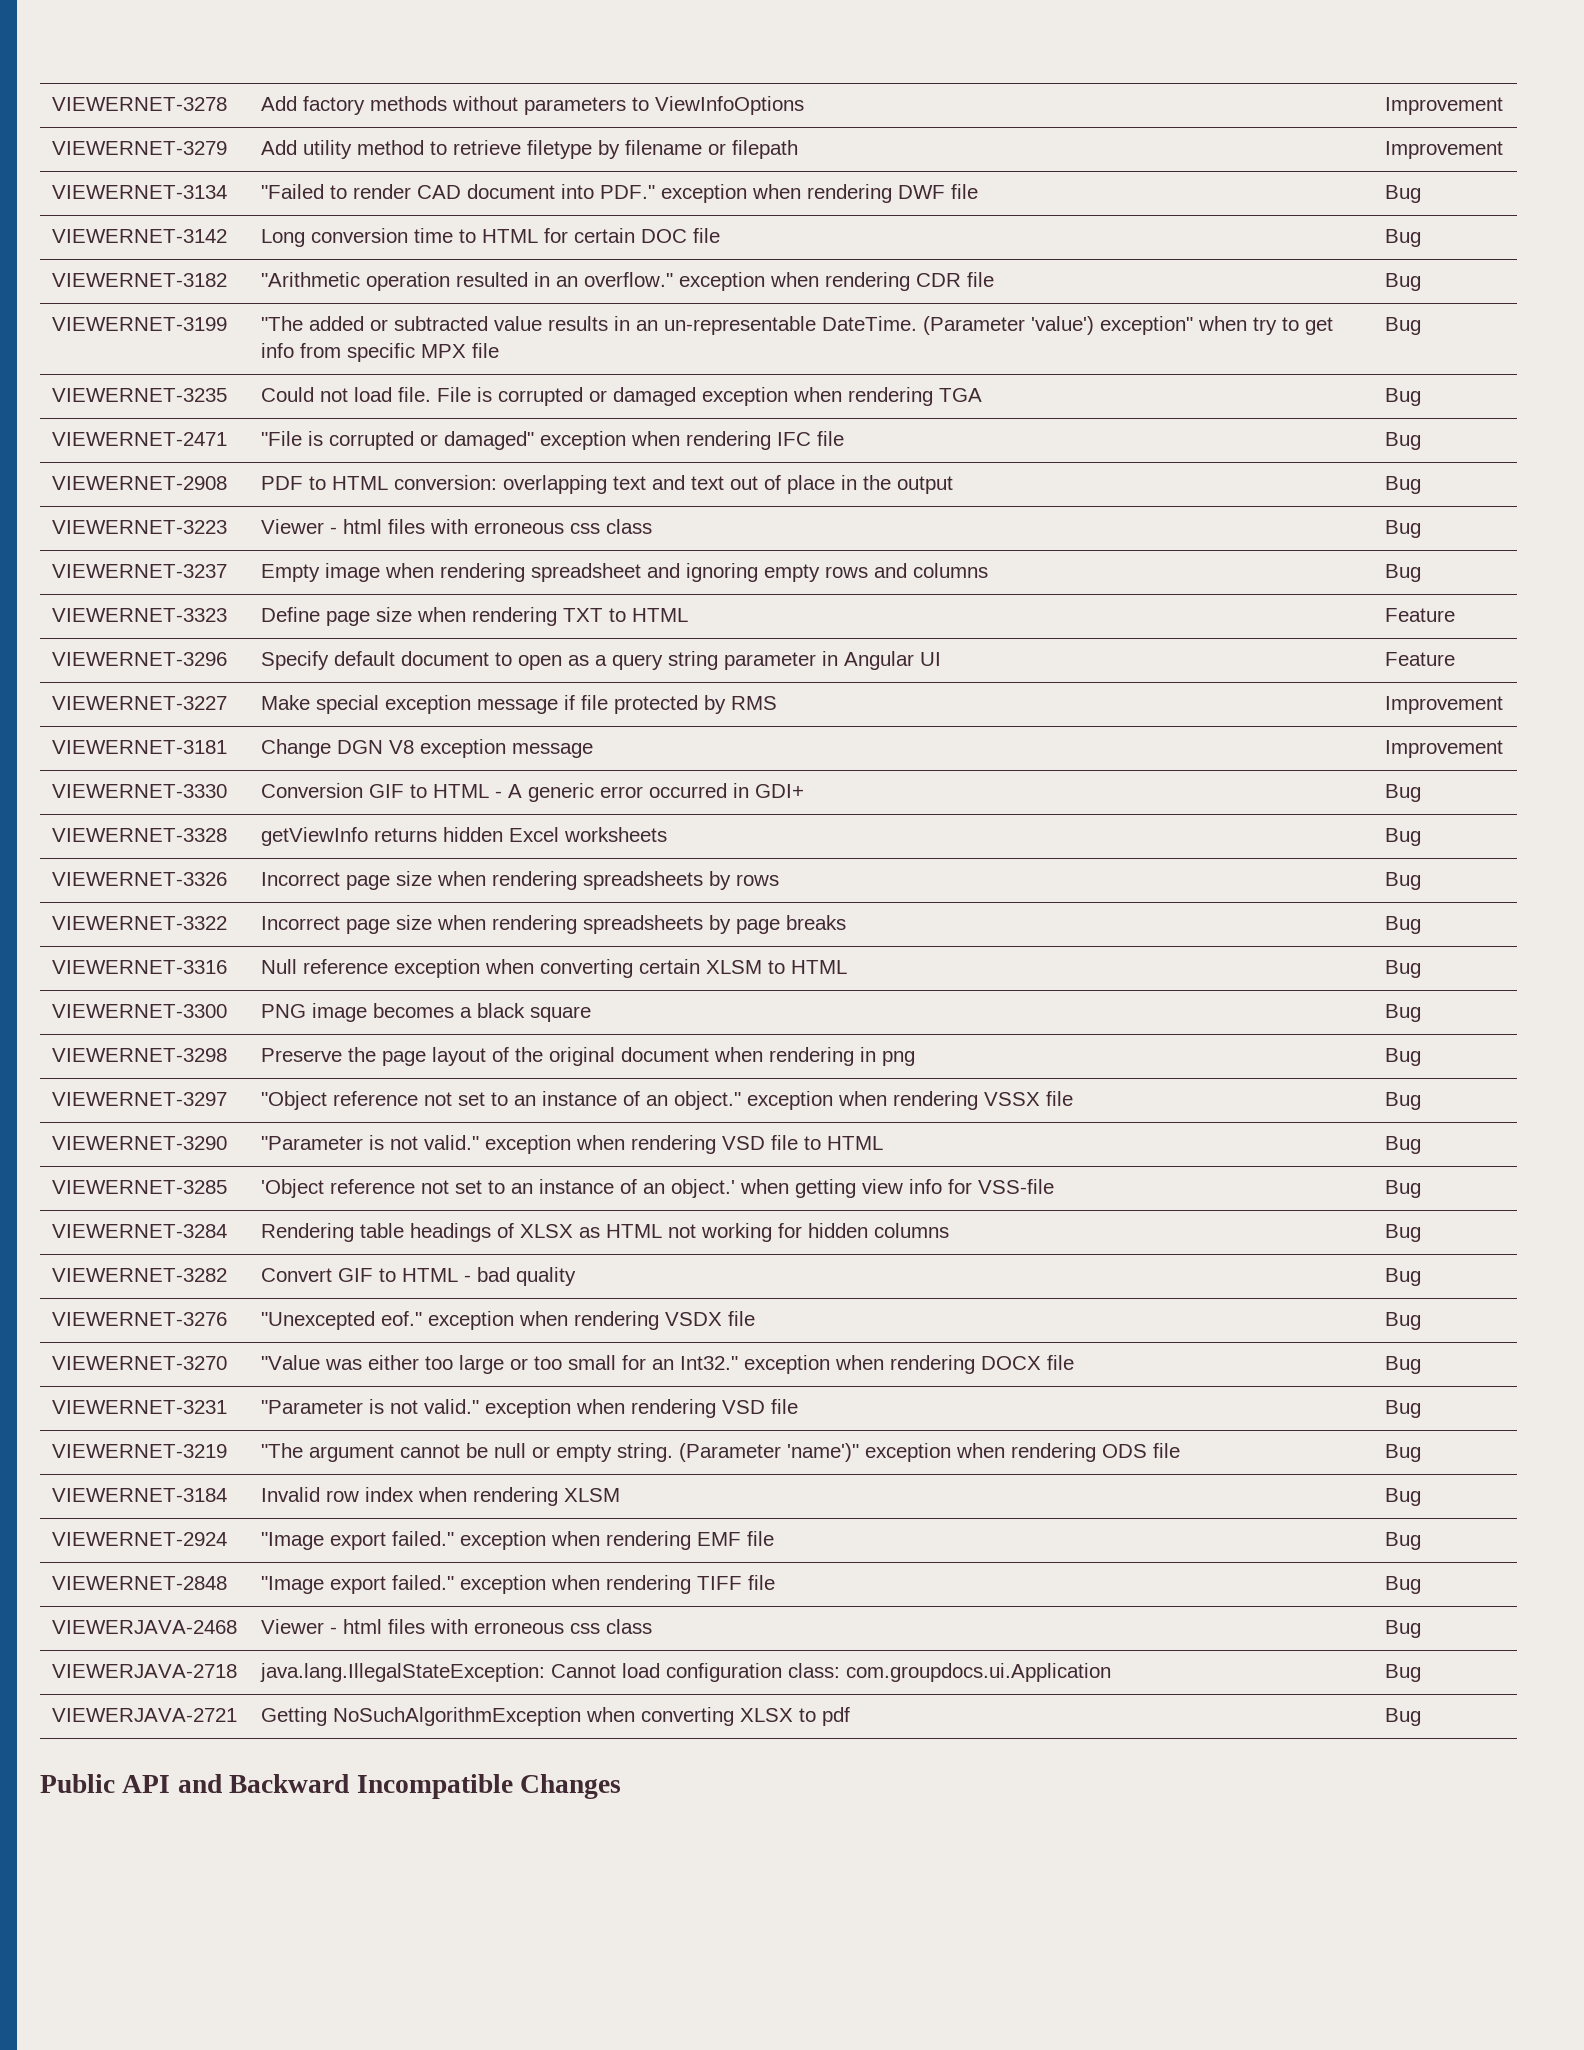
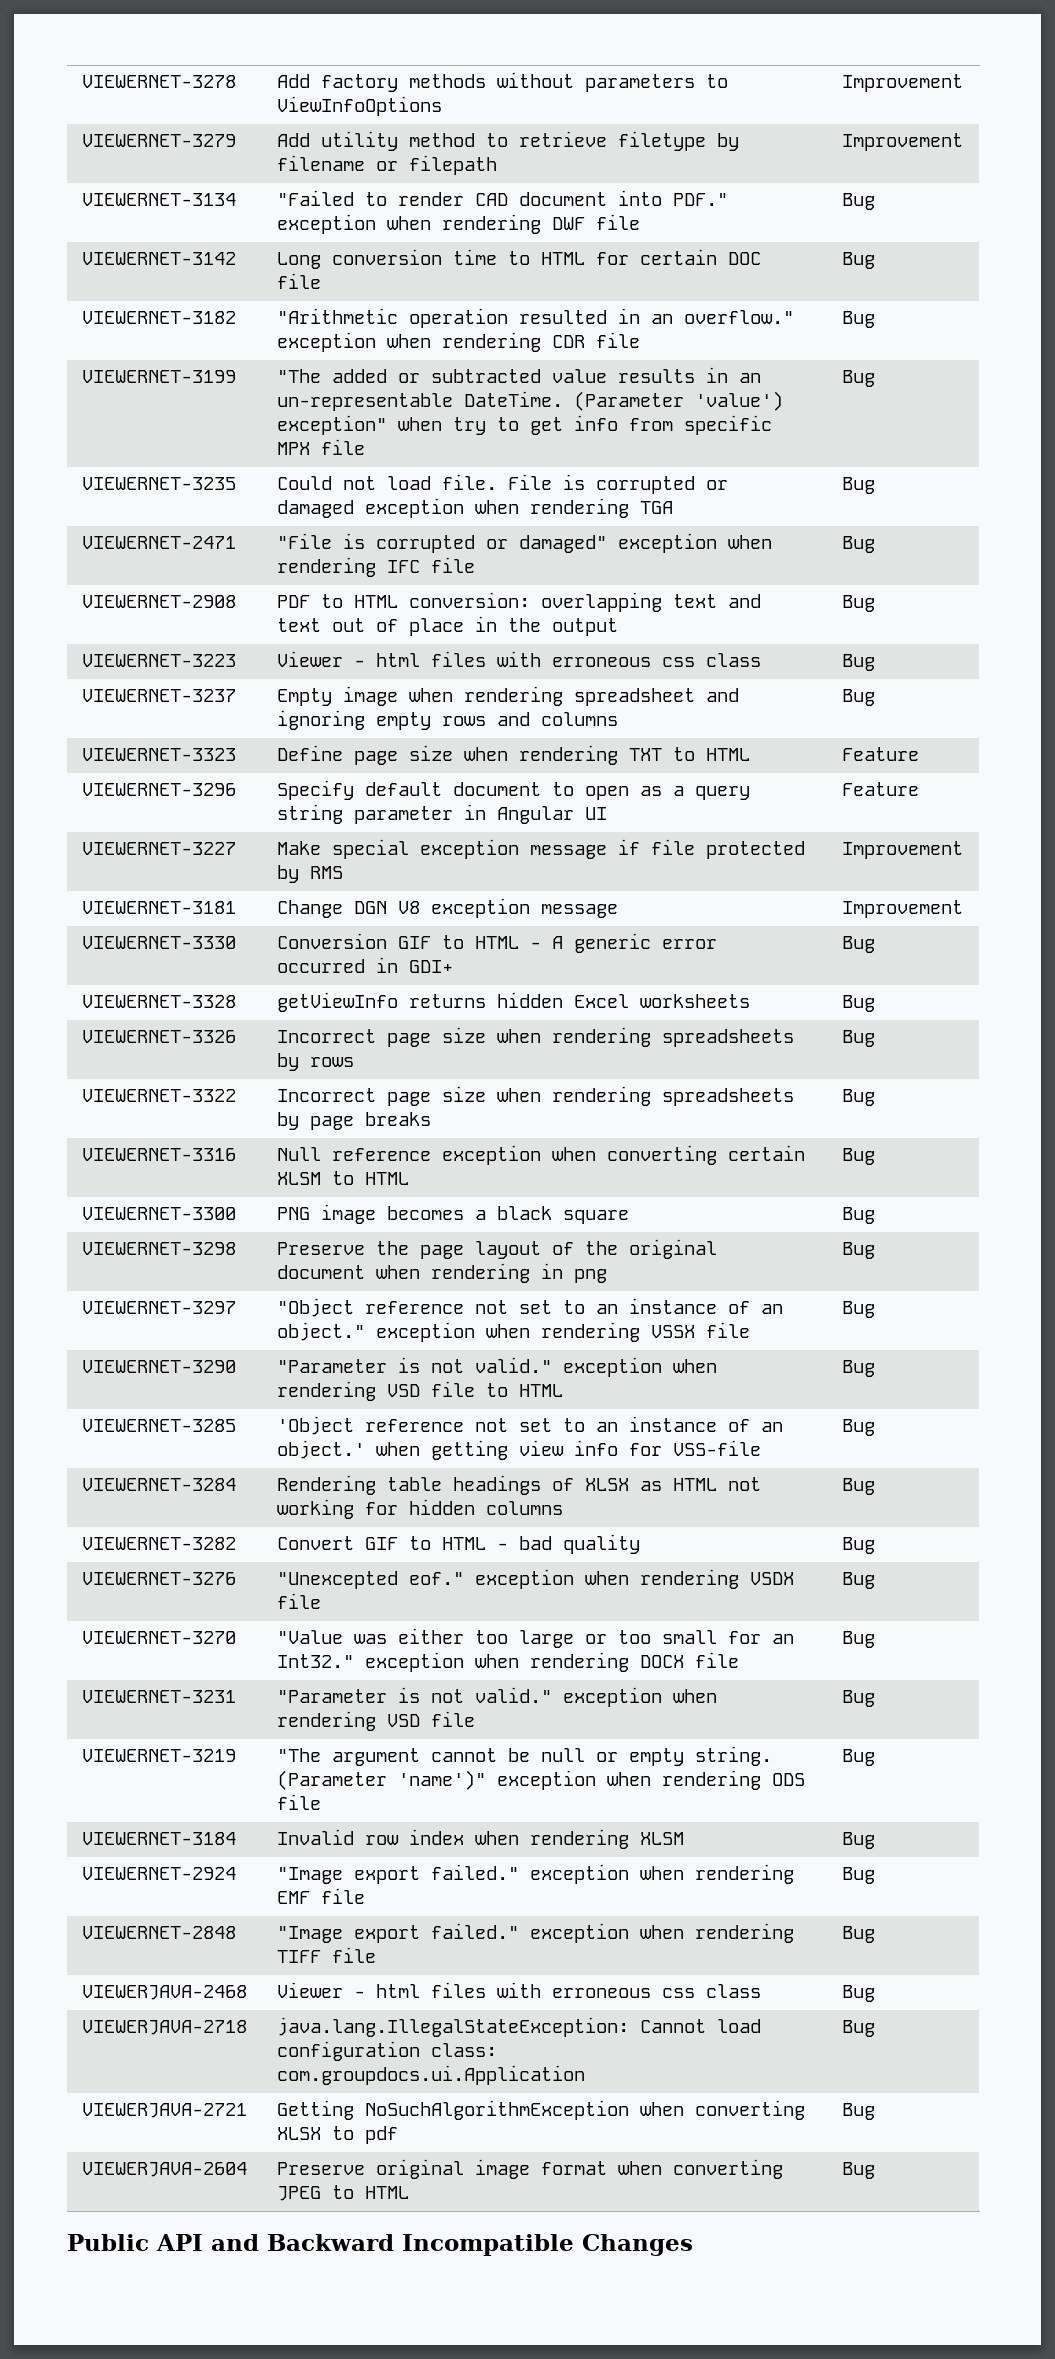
+ VIEWERJAVA-2604 | Preserve original image format when converting JPEG to HTML | Bug

